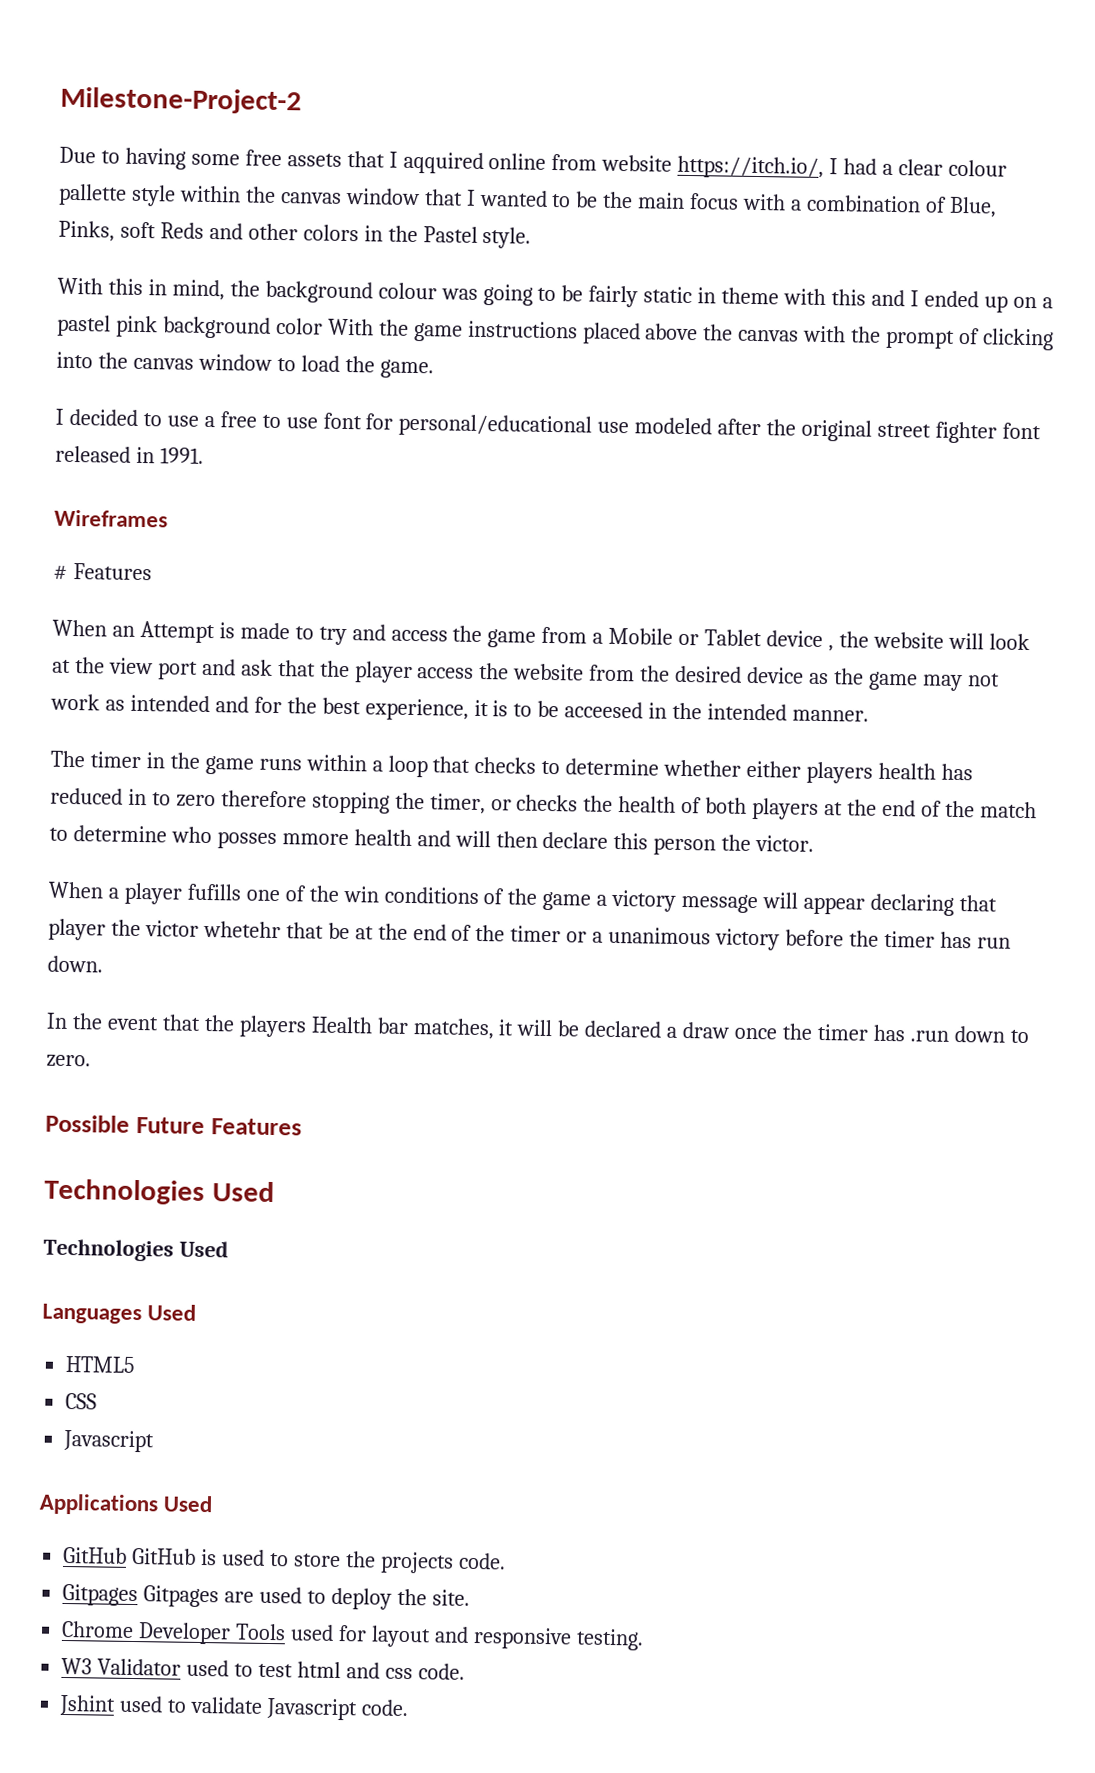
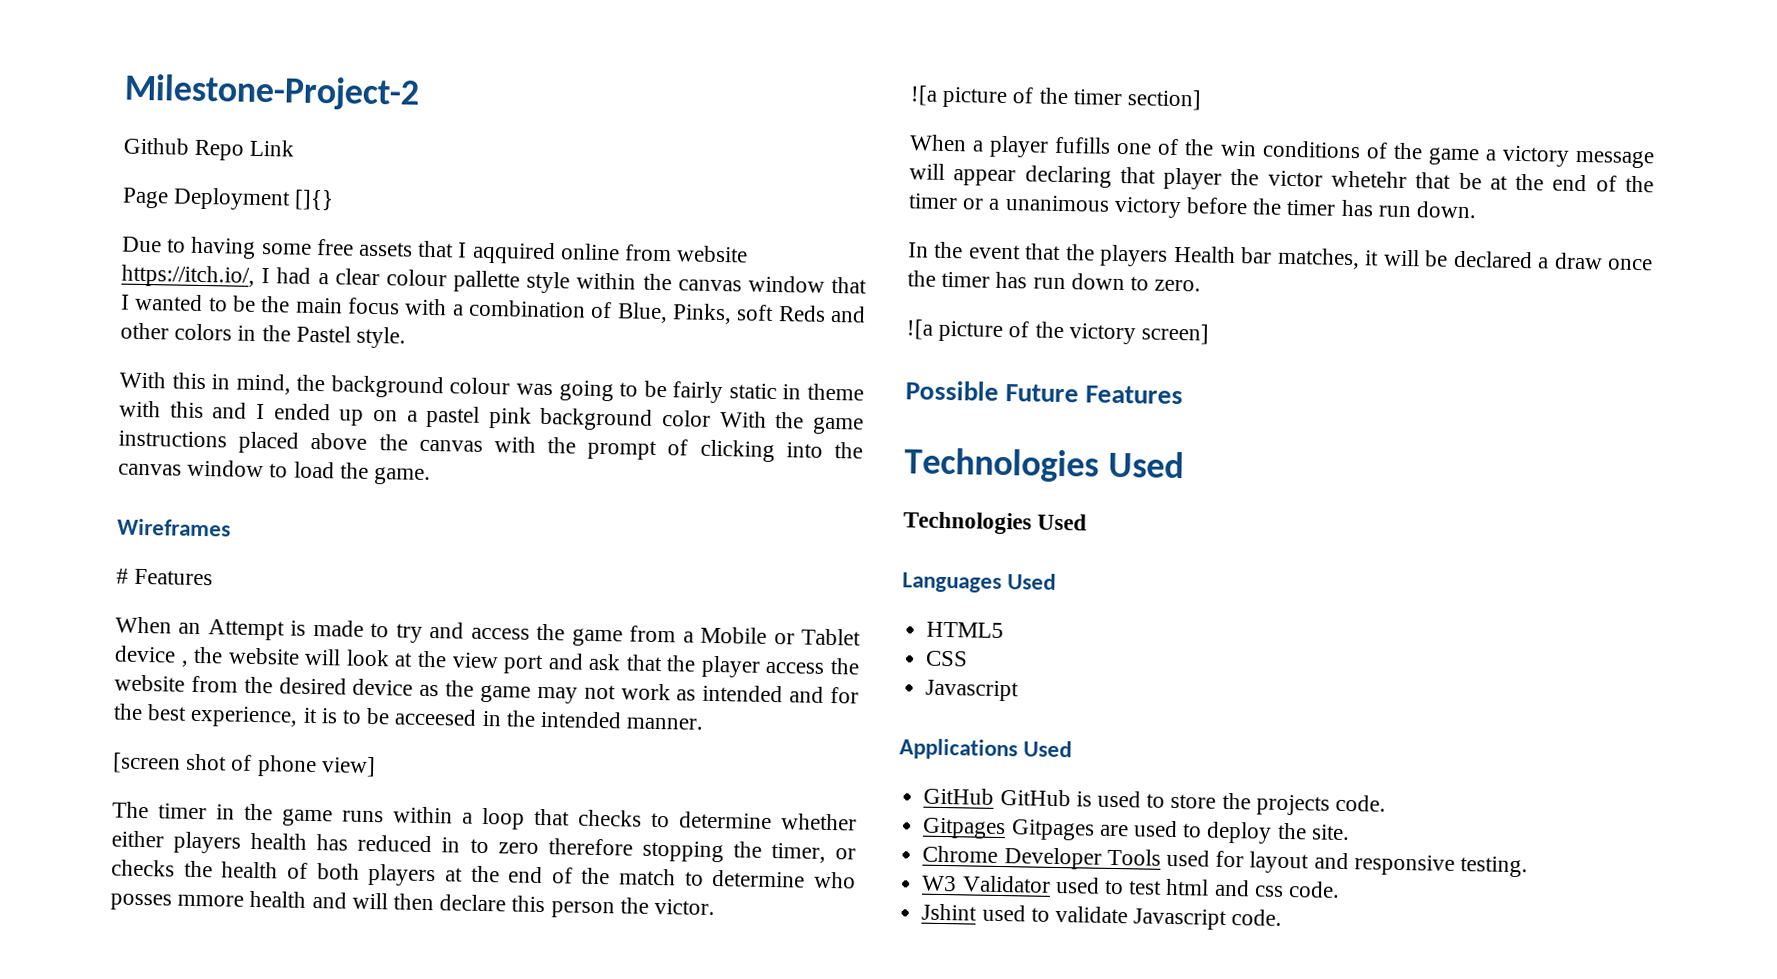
+ Github Repo Link
+ Page Deployment []{}
- I decided to use a free to use font for personal/educational use modeled after the original street fighter font released in 1991.
+ [screen shot of phone view]
+ ![a picture of the timer section]
- In the event that the players Health bar matches, it will be declared a draw once the timer has .run down to zero.
+ In the event that the players Health bar matches, it will be declared a draw once the timer has run down to zero.
+ ![a picture of the victory screen]

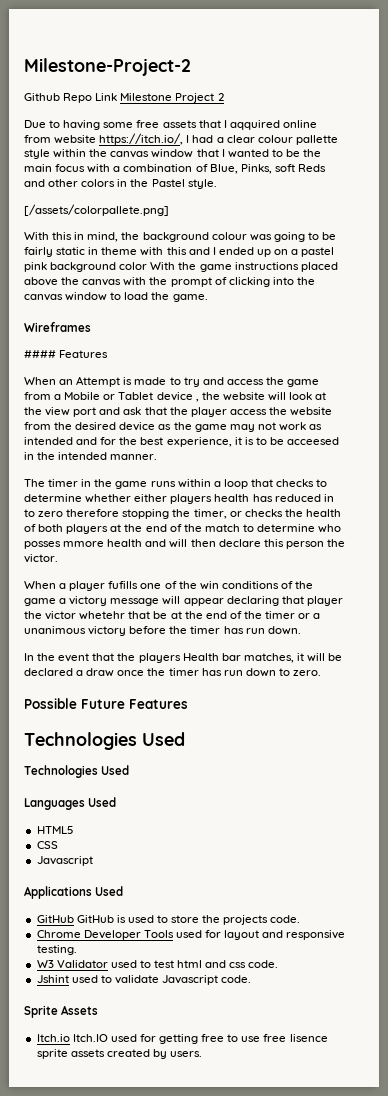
- Github Repo Link
- Page Deployment []{}
+ Github Repo Link Milestone Project 2
+ [/assets/colorpallete.png]
- # Features
+ #### Features
- [screen shot of phone view]
- ![a picture of the timer section]
- ![a picture of the victory screen]
- Gitpages Gitpages are used to deploy the site.
+ Sprite Assets
+ Itch.io Itch.IO used for getting free to use free lisence sprite assets created by users.

